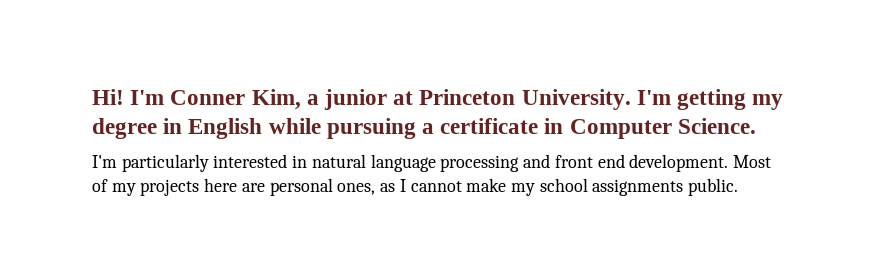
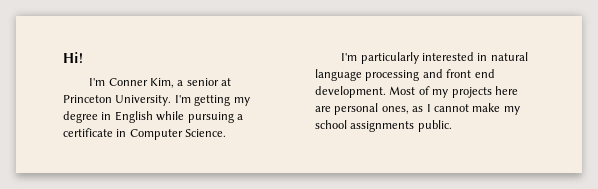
- Hi! I'm Conner Kim, a junior at Princeton University.
+ Hi!
+ I'm Conner Kim, a senior at Princeton University.

